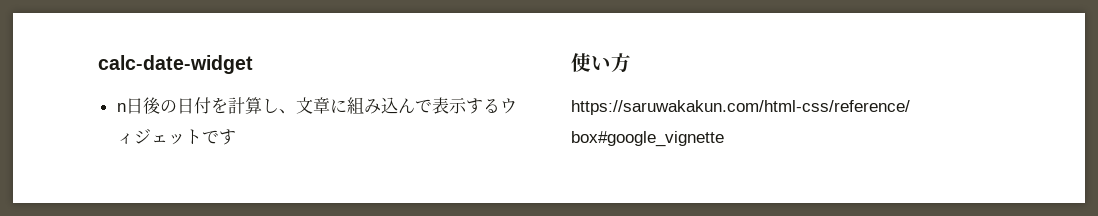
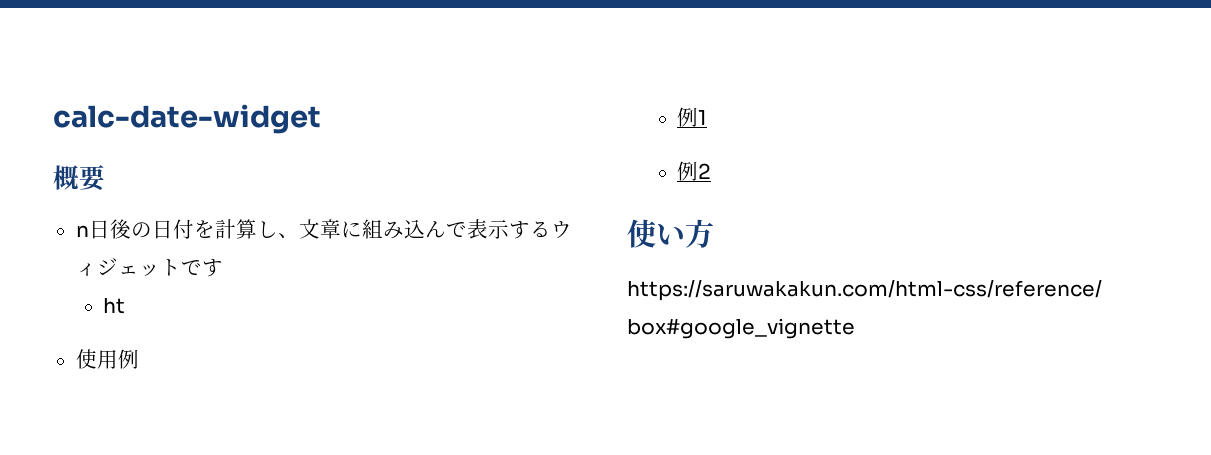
+ 概要
+ ht
+ 使用例
+ 例1
+ 例2

